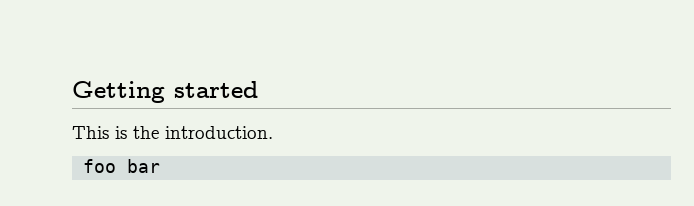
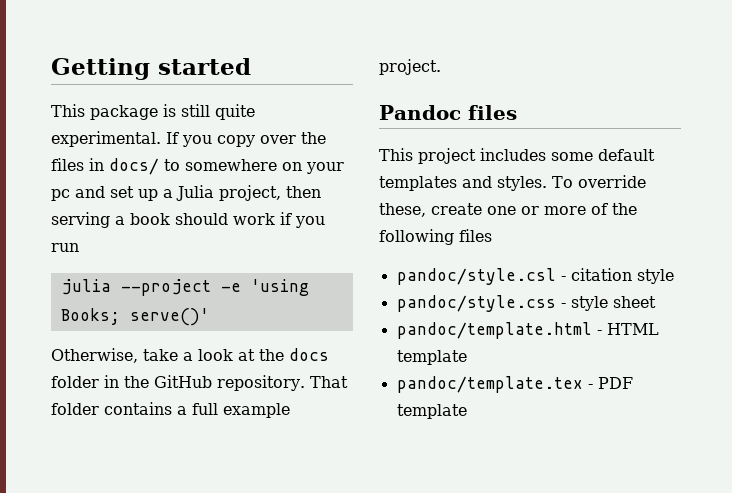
- This is the introduction.
- foo bar
+ This package is still quite experimental. If you copy over the files in docs/ to somewhere on your pc and set up a Julia project, then serving a book should work if you run
+ julia --project -e 'using Books; serve()'
+ Otherwise, take a look at the docs folder in the GitHub repository. That folder contains a full example project.
+ Pandoc files
+ This project includes some default templates and styles. To override these, create one or more of the following files
+ pandoc/style.csl - citation style
+ pandoc/style.css - style sheet
+ pandoc/template.html - HTML template
+ pandoc/template.tex - PDF template

